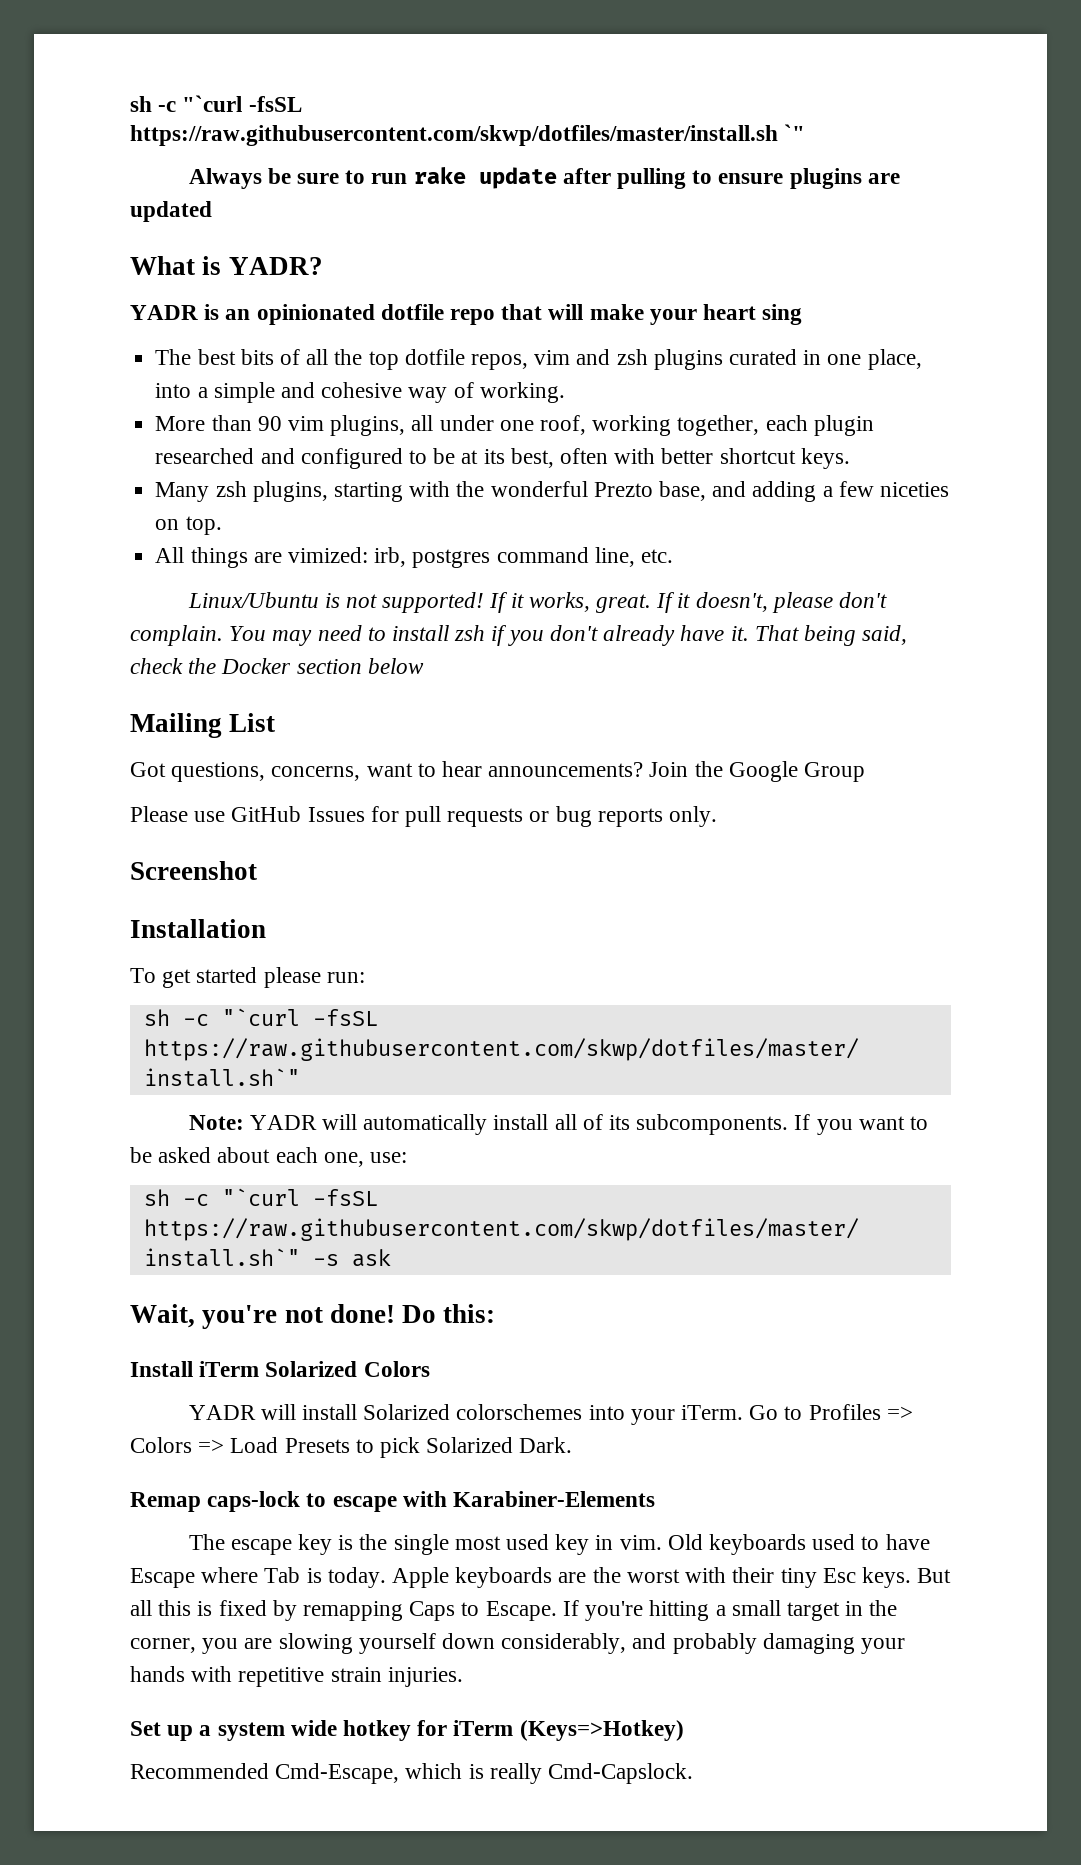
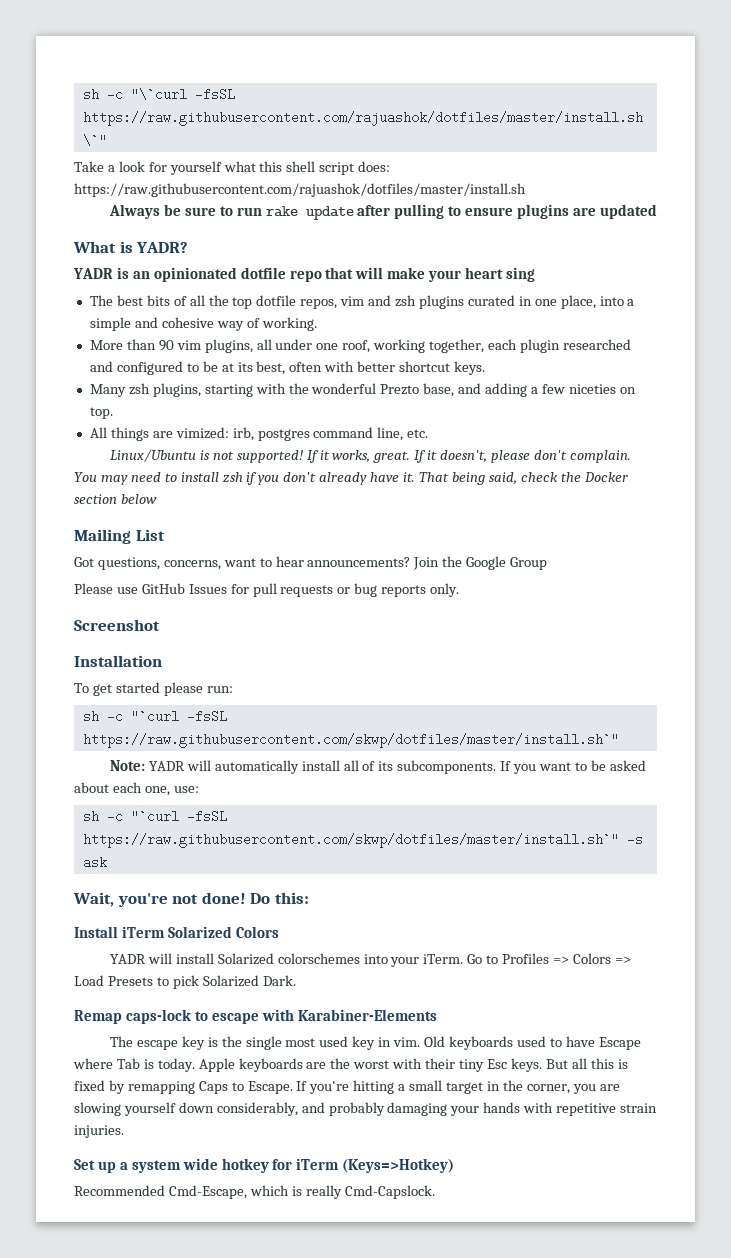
- sh -c "`curl -fsSL https://raw.githubusercontent.com/skwp/dotfiles/master/install.sh `"
+ sh -c "\`curl -fsSL https://raw.githubusercontent.com/rajuashok/dotfiles/master/install.sh \`"
+ Take a look for yourself what this shell script does: https://raw.githubusercontent.com/rajuashok/dotfiles/master/install.sh

